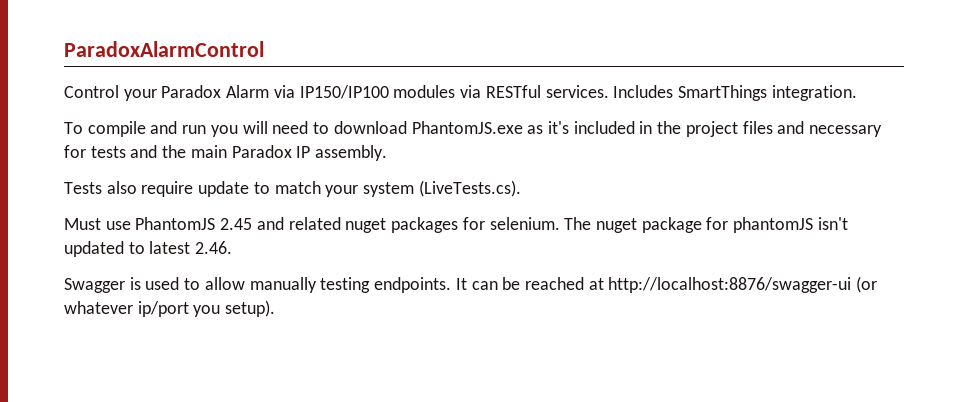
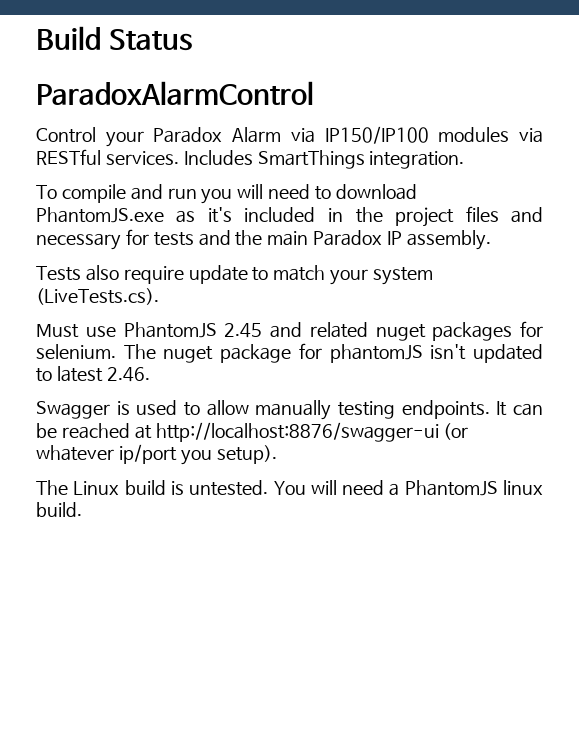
+ Build Status
+ The Linux build is untested. You will need a PhantomJS linux build.

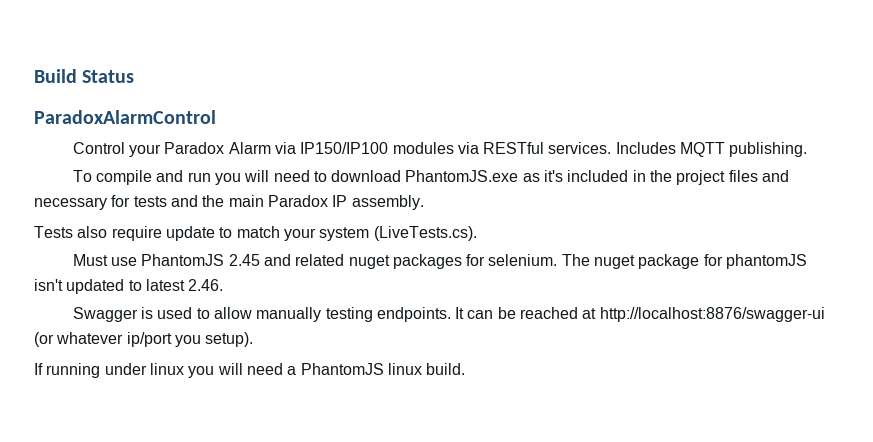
- Includes SmartThings integration.
+ Includes MQTT publishing.
- The Linux build is untested. You will need a PhantomJS linux build.
+ If running under linux you will need a PhantomJS linux build.

